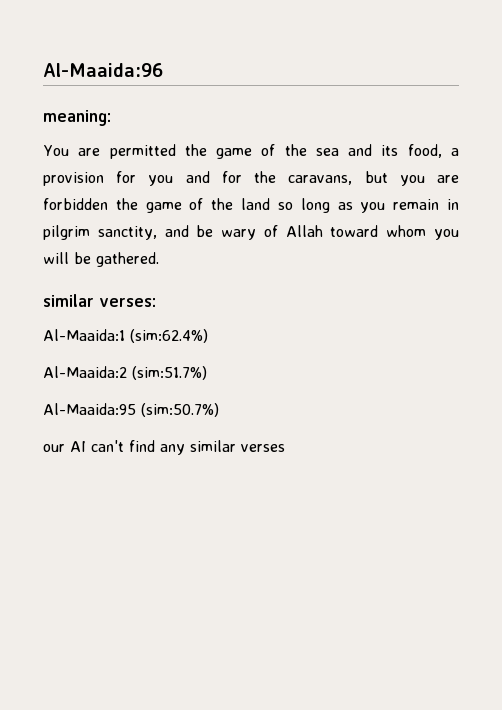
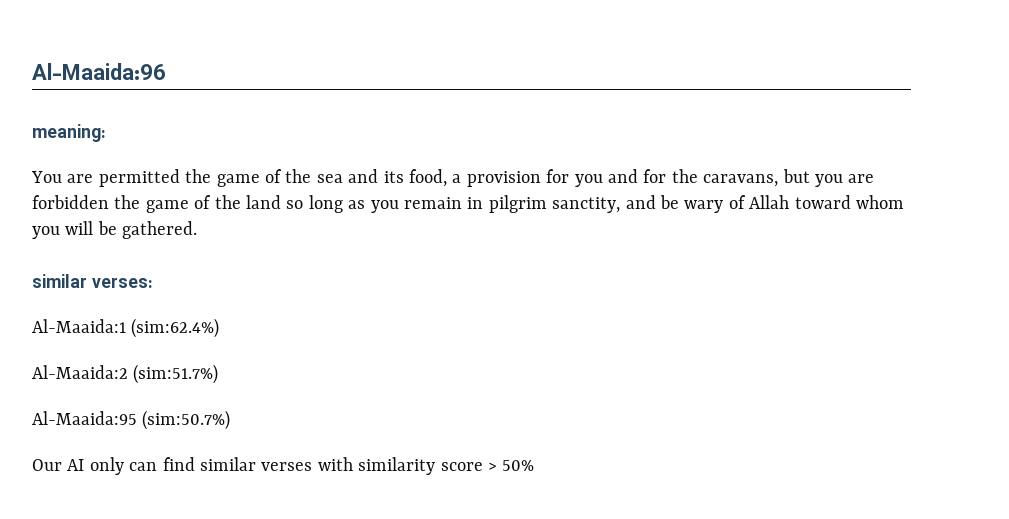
- our AI can't find any similar verses
+ Our AI only can find similar verses with similarity score > 50%

